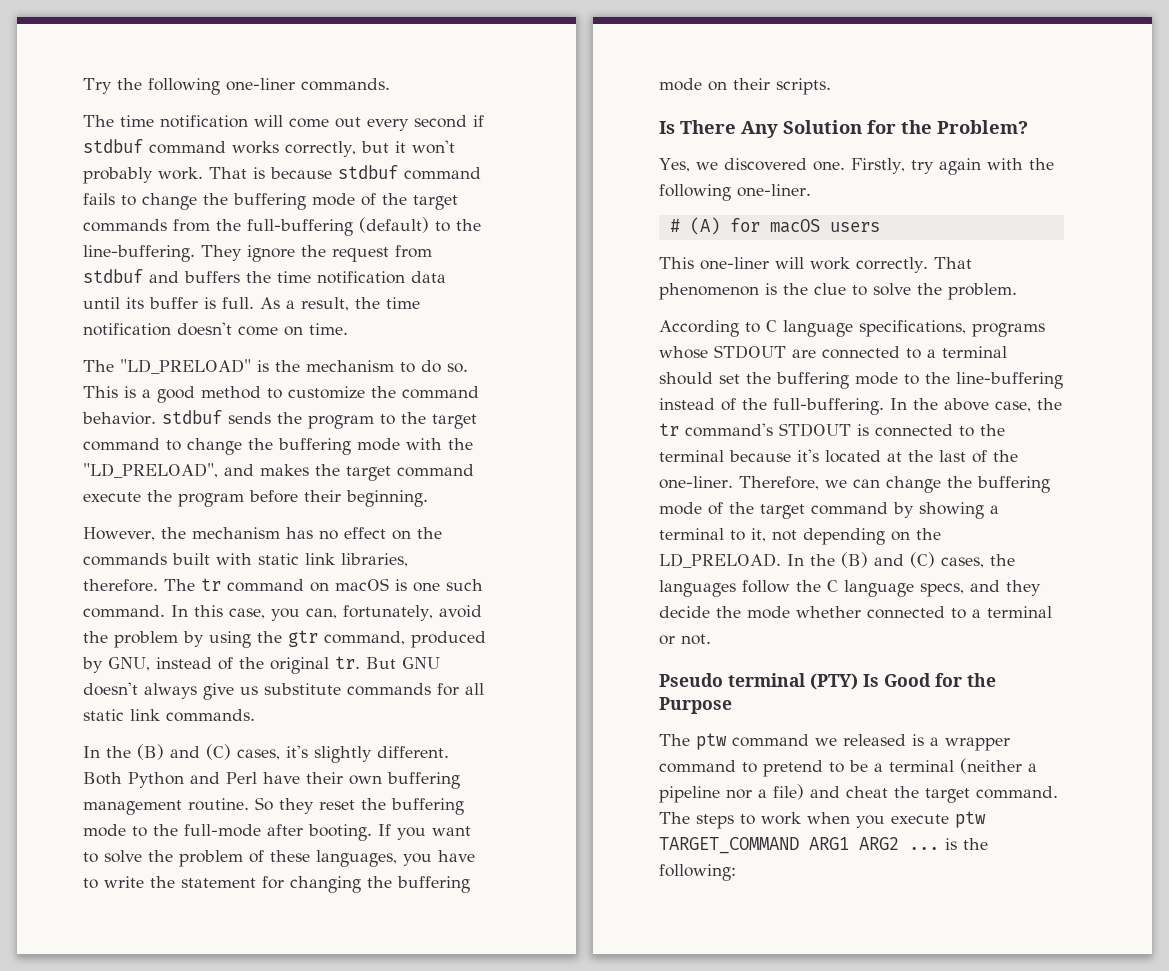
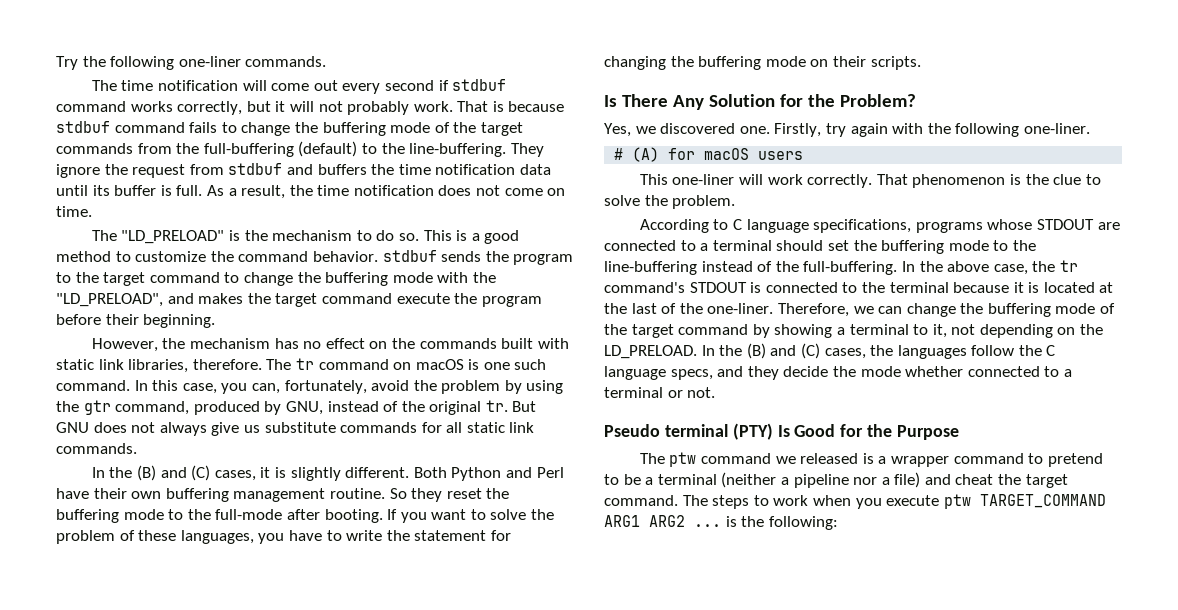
- The time notification will come out every second if stdbuf command works correctly, but it won't probably work.
+ The time notification will come out every second if stdbuf command works correctly, but it will not probably work.
- As a result, the time notification doesn't come on time.
+ As a result, the time notification does not come on time.
- But GNU doesn't always give us substitute commands for all static link commands.
+ But GNU does not always give us substitute commands for all static link commands.
- In the (B) and (C) cases, it's slightly different.
+ In the (B) and (C) cases, it is slightly different.
- In the above case, the tr command's STDOUT is connected to the terminal because it's located at the last of the one-liner.
+ In the above case, the tr command's STDOUT is connected to the terminal because it is located at the last of the one-liner.

